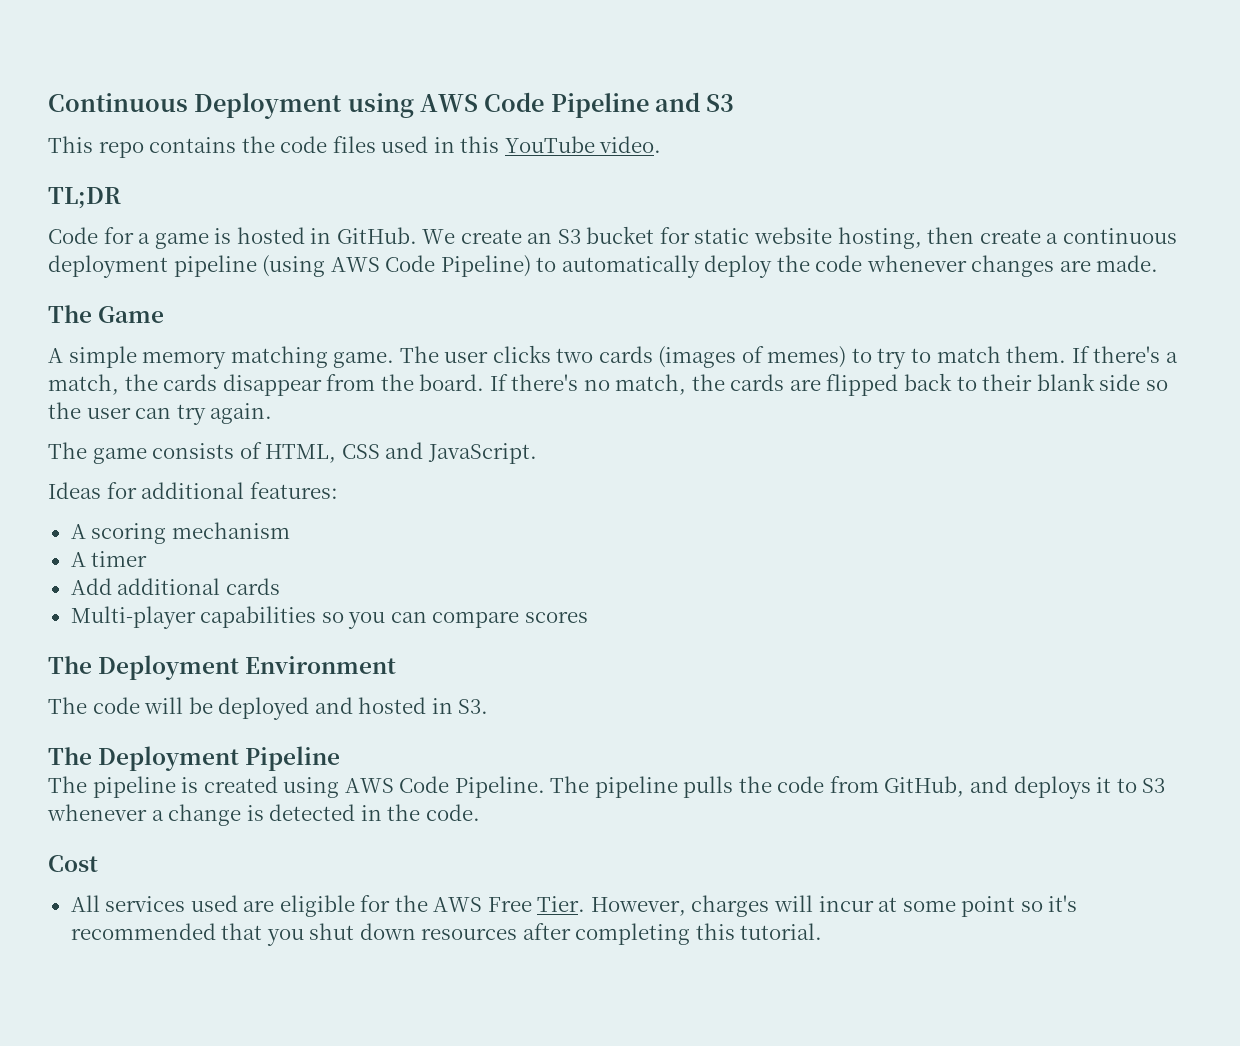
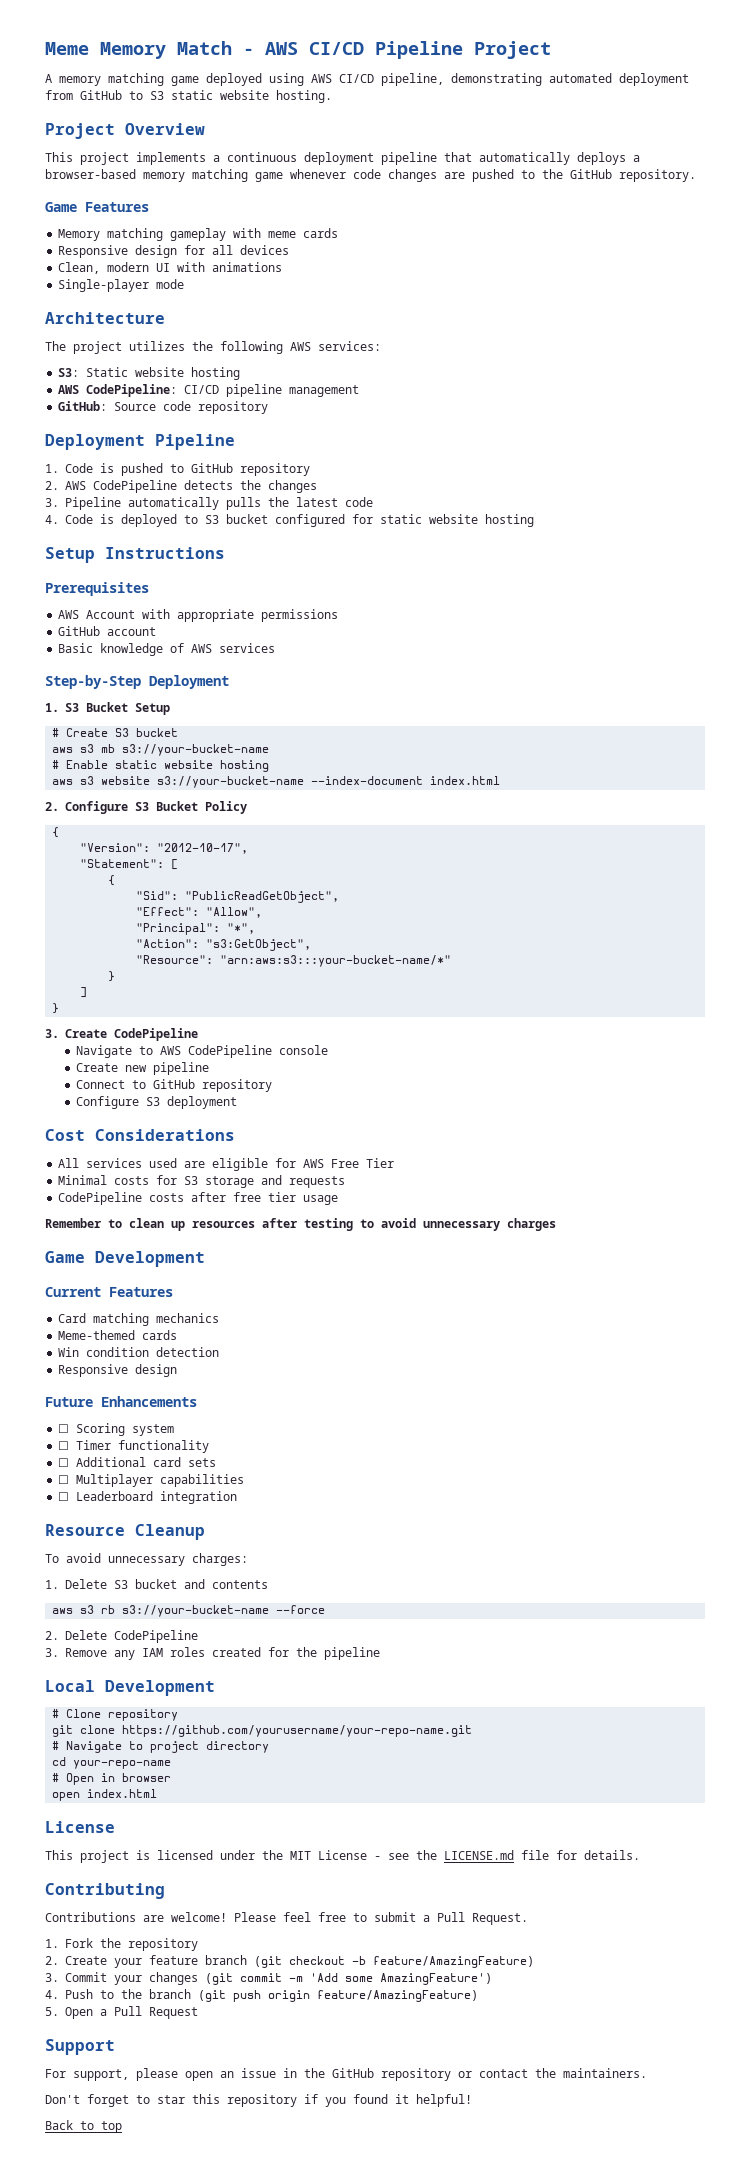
- Continuous Deployment using AWS Code Pipeline and S3
- This repo contains the code files used in this YouTube video.
- TL;DR
- Code for a game is hosted in GitHub. We create an S3 bucket for static website hosting, then create a continuous deployment pipeline (using AWS Code Pipeline) to automatically deploy the code whenever changes are made.
- The Game
- A simple memory matching game. The user clicks two cards (images of memes) to try to match them. If there's a match, the cards disappear from the board. If there's no match, the cards are flipped back to their blank side so the user can try again.
- The game consists of HTML, CSS and JavaScript.
- Ideas for additional features:
- A scoring mechanism
- A timer
- Add additional cards
- Multi-player capabilities so you can compare scores
- The Deployment Environment
- The code will be deployed and hosted in S3.
- The Deployment Pipeline
- The pipeline is created using AWS Code Pipeline. The pipeline pulls the code from GitHub, and deploys it to S3 whenever a change is detected in the code.
+ Meme Memory Match - AWS CI/CD Pipeline Project
+ A memory matching game deployed using AWS CI/CD pipeline, demonstrating automated deployment from GitHub to S3 static website hosting.
+ Project Overview
+ This project implements a continuous deployment pipeline that automatically deploys a browser-based memory matching game whenever code changes are pushed to the GitHub repository.
+ Game Features
+ Memory matching gameplay with meme cards
+ Responsive design for all devices
+ Clean, modern UI with animations
+ Single-player mode
+ Architecture
+ The project utilizes the following AWS services:
+ S3: Static website hosting
+ AWS CodePipeline: CI/CD pipeline management
+ GitHub: Source code repository
+ Deployment Pipeline
+ 1. Code is pushed to GitHub repository
+ 2. AWS CodePipeline detects the changes
+ 3. Pipeline automatically pulls the latest code
+ 4. Code is deployed to S3 bucket configured for static website hosting
+ Setup Instructions
+ Prerequisites
+ AWS Account with appropriate permissions
+ GitHub account
+ Basic knowledge of AWS services
+ Step-by-Step Deployment
+ 1. S3 Bucket Setup
+ # Create S3 bucket
+ aws s3 mb s3://your-bucket-name
+ # Enable static website hosting
+ aws s3 website s3://your-bucket-name --index-document index.html
+ 2. Configure S3 Bucket Policy
+ {
+ "Version": "2012-10-17",
+ "Statement": [
+ {
+ "Sid": "PublicReadGetObject",
+ "Effect": "Allow",
+ "Principal": "*",
+ "Action": "s3:GetObject",
+ "Resource": "arn:aws:s3:::your-bucket-name/*"
+ }
+ ]
+ }
+ 3. Create CodePipeline
+ Navigate to AWS CodePipeline console
+ Create new pipeline
+ Connect to GitHub repository
+ Configure S3 deployment
- Cost
+ Cost Considerations
- All services used are eligible for the AWS Free Tier. However, charges will incur at some point so it's recommended that you shut down resources after completing this tutorial.
+ All services used are eligible for AWS Free Tier
+ Minimal costs for S3 storage and requests
+ CodePipeline costs after free tier usage
+ Remember to clean up resources after testing to avoid unnecessary charges
+ Game Development
+ Current Features
+ Card matching mechanics
+ Meme-themed cards
+ Win condition detection
+ Responsive design
+ Future Enhancements
+ ☐ Scoring system
+ ☐ Timer functionality
+ ☐ Additional card sets
+ ☐ Multiplayer capabilities
+ ☐ Leaderboard integration
+ Resource Cleanup
+ To avoid unnecessary charges:
+ 1. Delete S3 bucket and contents
+ aws s3 rb s3://your-bucket-name --force
+ 2. Delete CodePipeline
+ 3. Remove any IAM roles created for the pipeline
+ Local Development
+ # Clone repository
+ git clone https://github.com/yourusername/your-repo-name.git
+ # Navigate to project directory
+ cd your-repo-name
+ # Open in browser
+ open index.html
+ License
+ This project is licensed under the MIT License - see the LICENSE.md file for details.
+ Contributing
+ Contributions are welcome! Please feel free to submit a Pull Request.
+ 1. Fork the repository
+ 2. Create your feature branch (git checkout -b feature/AmazingFeature)
+ 3. Commit your changes (git commit -m 'Add some AmazingFeature')
+ 4. Push to the branch (git push origin feature/AmazingFeature)
+ 5. Open a Pull Request
+ Support
+ For support, please open an issue in the GitHub repository or contact the maintainers.
+ Don't forget to star this repository if you found it helpful!
+ Back to top

